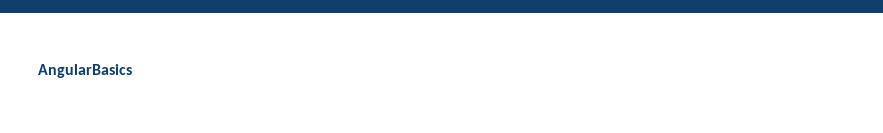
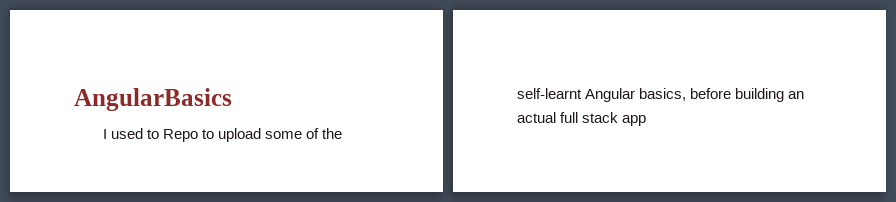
+ I used to Repo to upload some of the self-learnt Angular basics, before building an actual full stack app

